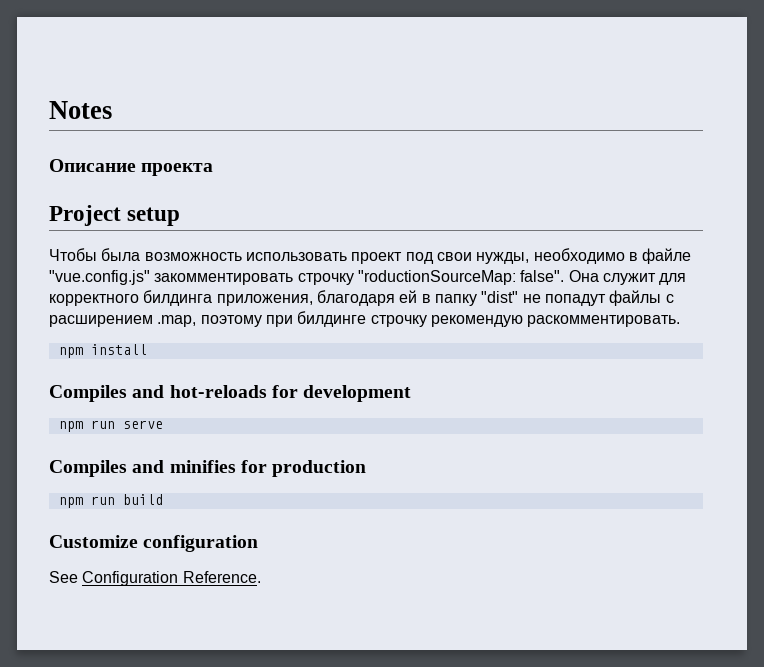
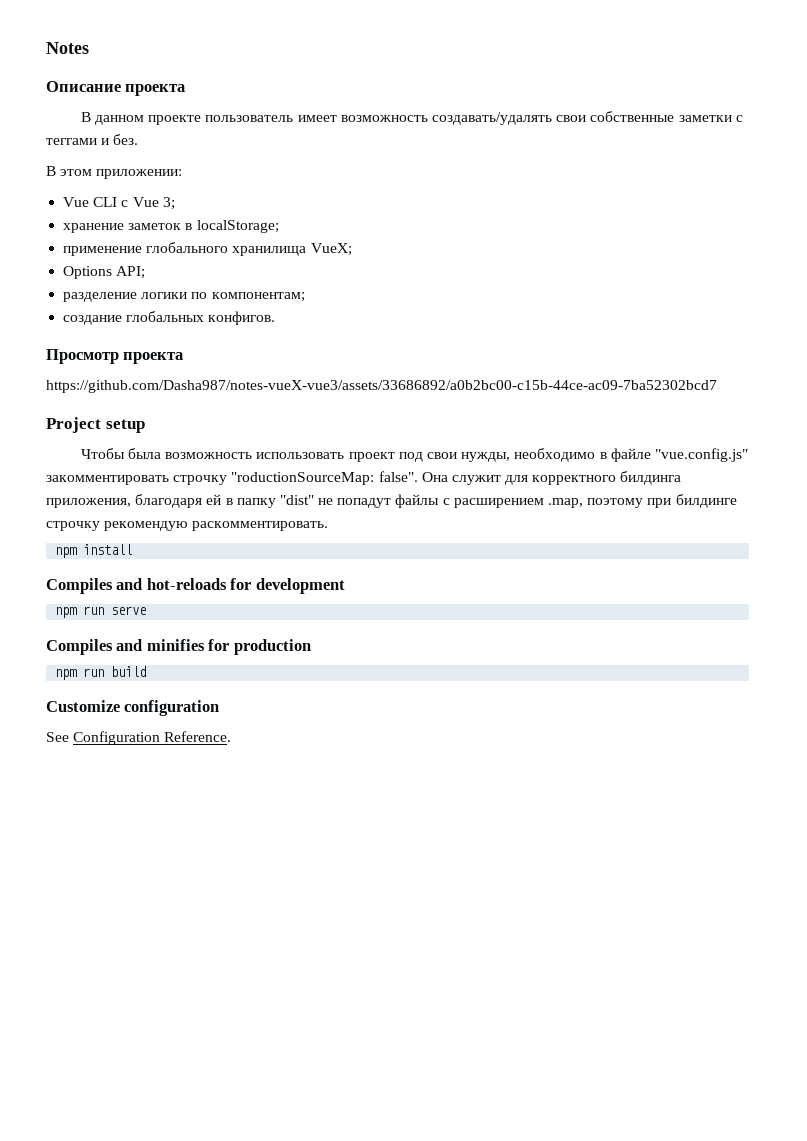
+ В данном проекте пользователь имеет возможность создавать/удалять свои собственные заметки с теггами и без.
+ В этом приложении:
+ Vue CLI с Vue 3;
+ хранение заметок в localStorage;
+ применение глобального хранилища VueX;
+ Options API;
+ разделение логики по компонентам;
+ создание глобальных конфигов.
+ Просмотр проекта
+ https://github.com/Dasha987/notes-vueX-vue3/assets/33686892/a0b2bc00-c15b-44ce-ac09-7ba52302bcd7

